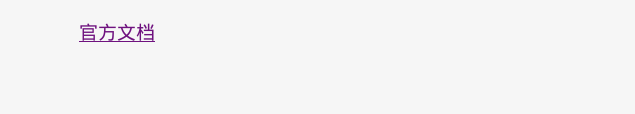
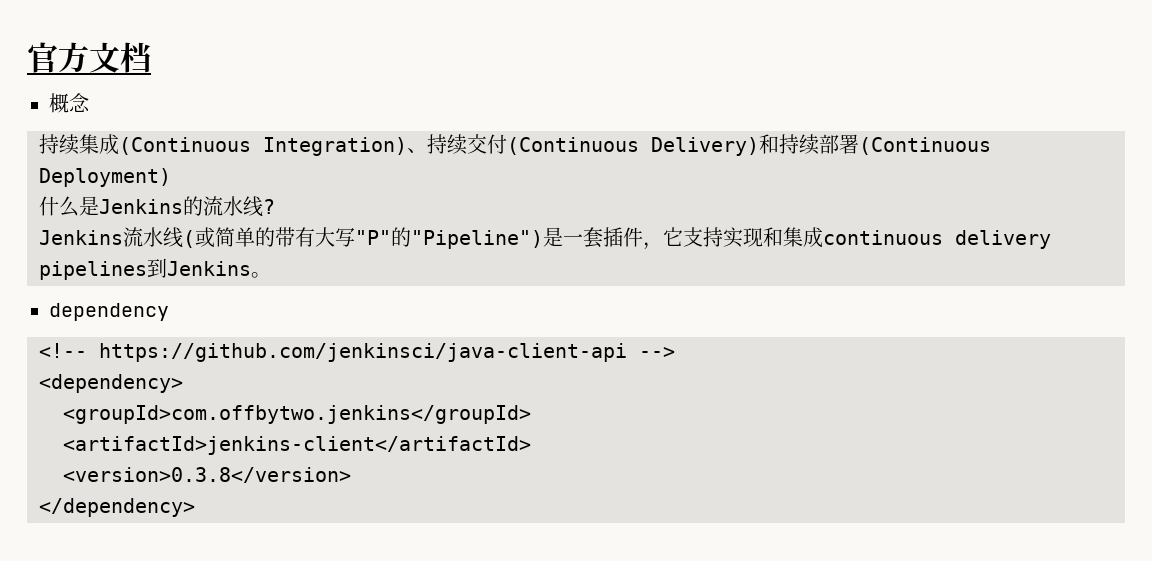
+ 概念
+ 持续集成(Continuous Integration)、持续交付(Continuous Delivery)和持续部署(Continuous Deployment)
+ 什么是Jenkins的流水线?
+ Jenkins流水线(或简单的带有大写"P"的"Pipeline")是一套插件，它支持实现和集成continuous delivery pipelines到Jenkins。
+ dependency
+ <!-- https://github.com/jenkinsci/java-client-api -->
+ <dependency>
+ <groupId>com.offbytwo.jenkins</groupId>
+ <artifactId>jenkins-client</artifactId>
+ <version>0.3.8</version>
+ </dependency>

